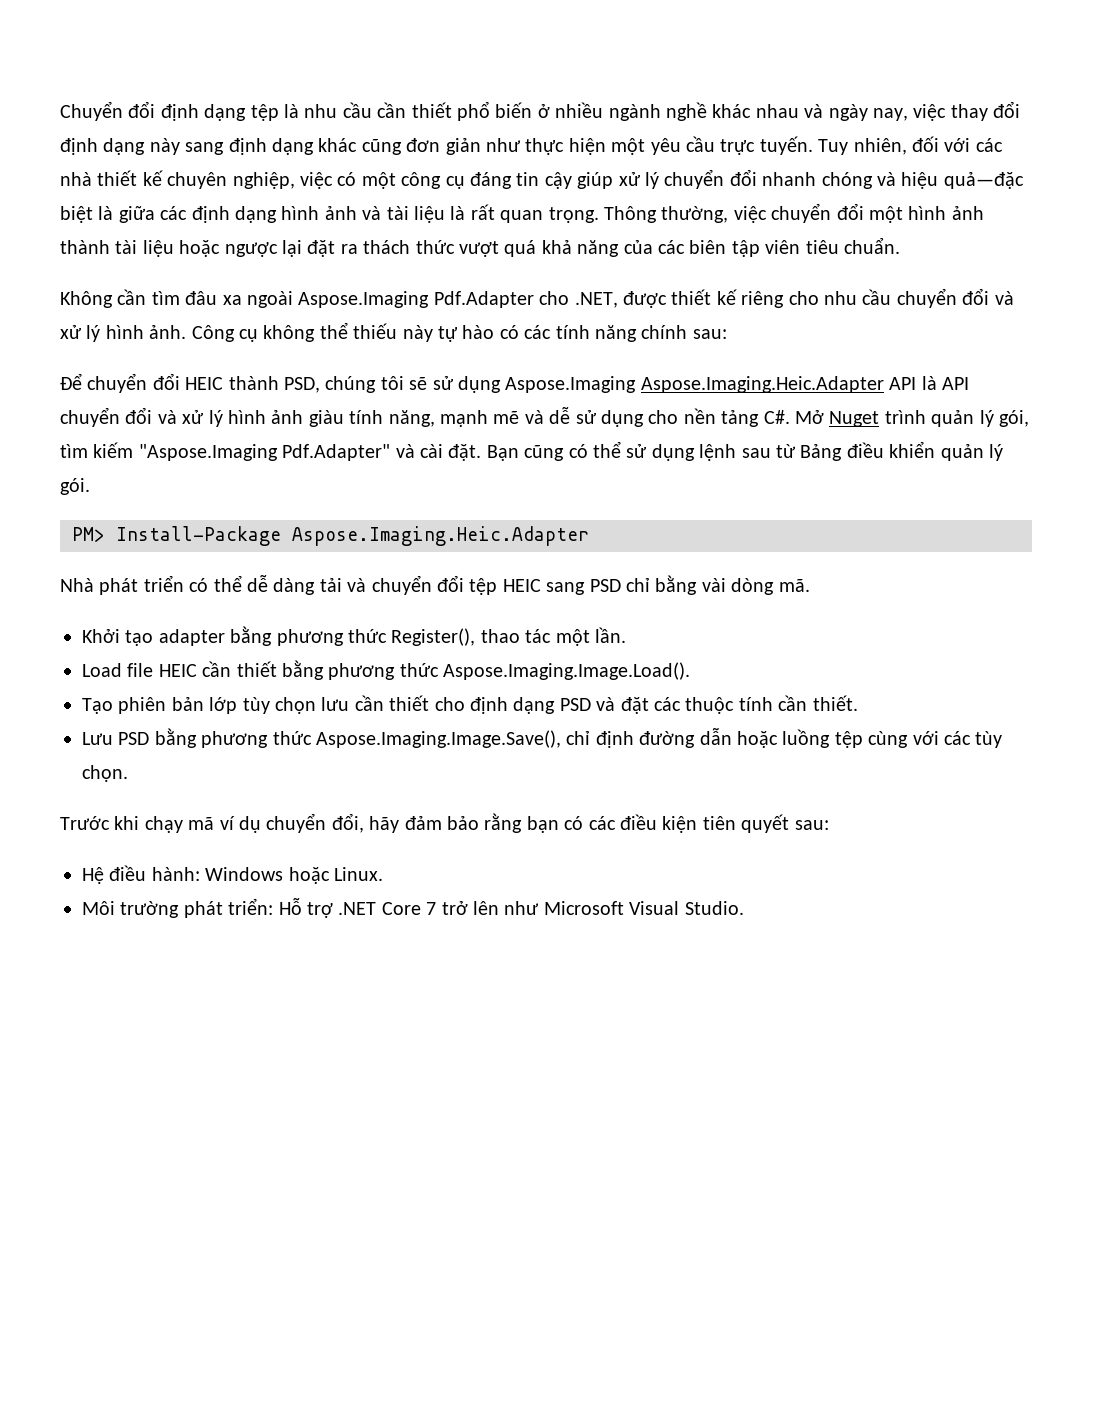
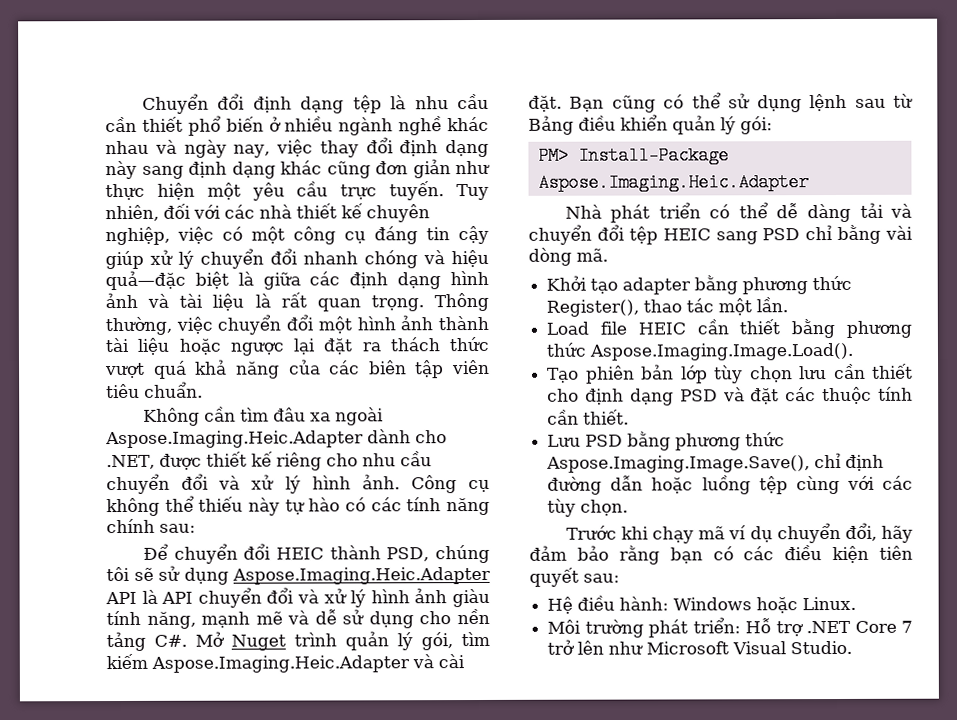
- Không cần tìm đâu xa ngoài Aspose.Imaging Pdf.Adapter cho .NET, được thiết kế riêng cho nhu cầu chuyển đổi và xử lý hình ảnh.
+ Không cần tìm đâu xa ngoài Aspose.Imaging.Heic.Adapter dành cho .NET, được thiết kế riêng cho nhu cầu chuyển đổi và xử lý hình ảnh.
- Để chuyển đổi HEIC thành PSD, chúng tôi sẽ sử dụng Aspose.Imaging Aspose.Imaging.Heic.Adapter API là API chuyển đổi và xử lý hình ảnh giàu tính năng, mạnh mẽ và dễ sử dụng cho nền tảng C#. Mở Nuget trình quản lý gói, tìm kiếm "Aspose.Imaging Pdf.Adapter" và cài đặt.
+ Để chuyển đổi HEIC thành PSD, chúng tôi sẽ sử dụng Aspose.Imaging.Heic.Adapter API là API chuyển đổi và xử lý hình ảnh giàu tính năng, mạnh mẽ và dễ sử dụng cho nền tảng C#. Mở Nuget trình quản lý gói, tìm kiếm Aspose.Imaging.Heic.Adapter và cài đặt.
- Bạn cũng có thể sử dụng lệnh sau từ Bảng điều khiển quản lý gói.
+ Bạn cũng có thể sử dụng lệnh sau từ Bảng điều khiển quản lý gói:

